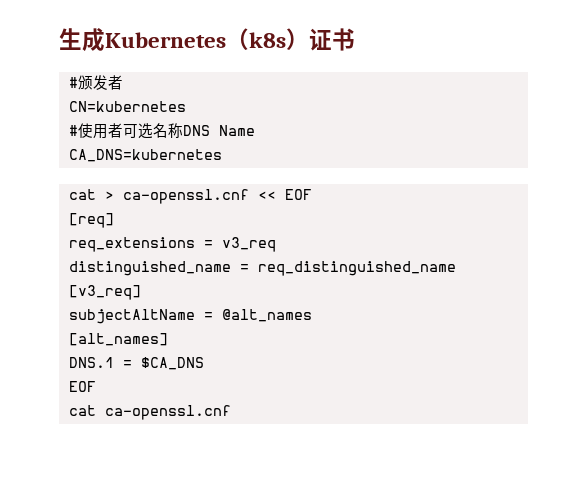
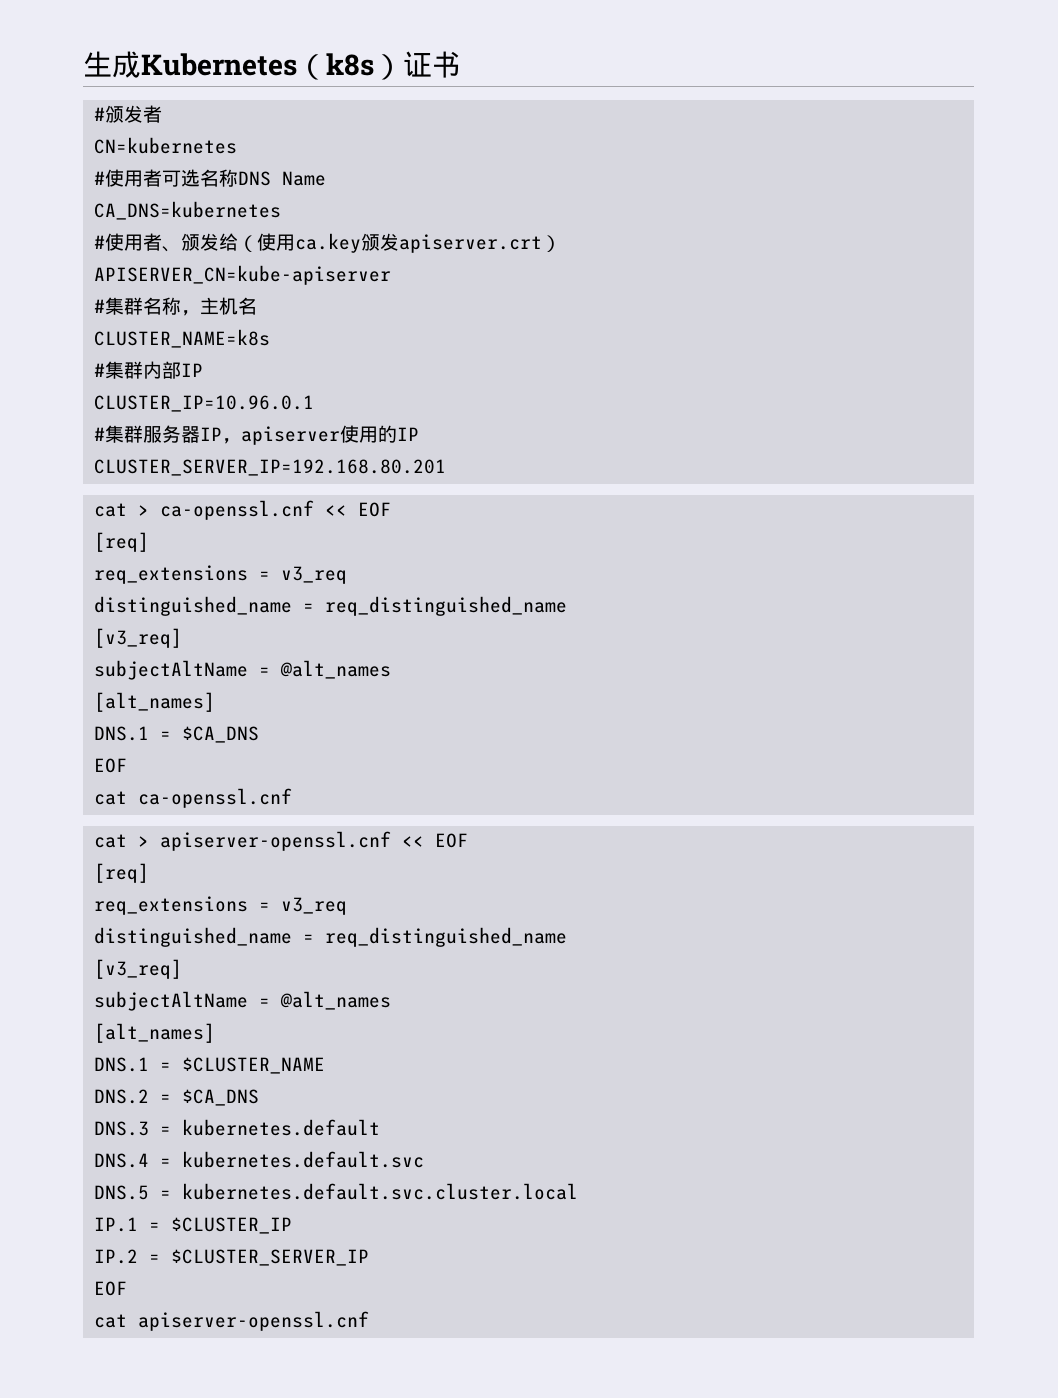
+ #使用者、颁发给（使用ca.key颁发apiserver.crt）
+ APISERVER_CN=kube-apiserver
+ #集群名称，主机名
+ CLUSTER_NAME=k8s
+ #集群内部IP
+ CLUSTER_IP=10.96.0.1
+ #集群服务器IP，apiserver使用的IP
+ CLUSTER_SERVER_IP=192.168.80.201
+ cat > apiserver-openssl.cnf << EOF
+ [req]
+ req_extensions = v3_req
+ distinguished_name = req_distinguished_name
+ [v3_req]
+ subjectAltName = @alt_names
+ [alt_names]
+ DNS.1 = $CLUSTER_NAME
+ DNS.2 = $CA_DNS
+ DNS.3 = kubernetes.default
+ DNS.4 = kubernetes.default.svc
+ DNS.5 = kubernetes.default.svc.cluster.local
+ IP.1 = $CLUSTER_IP
+ IP.2 = $CLUSTER_SERVER_IP
+ EOF
+ cat apiserver-openssl.cnf

